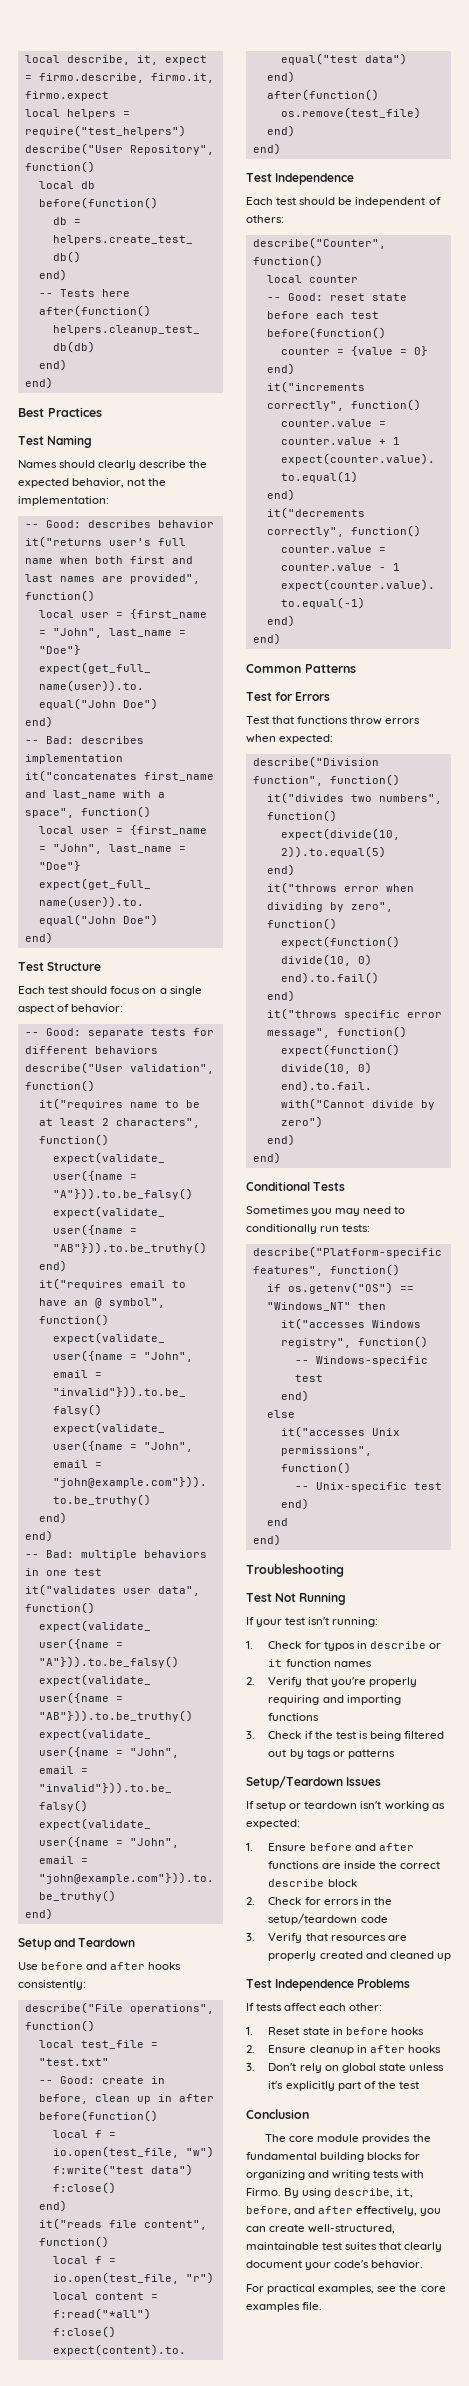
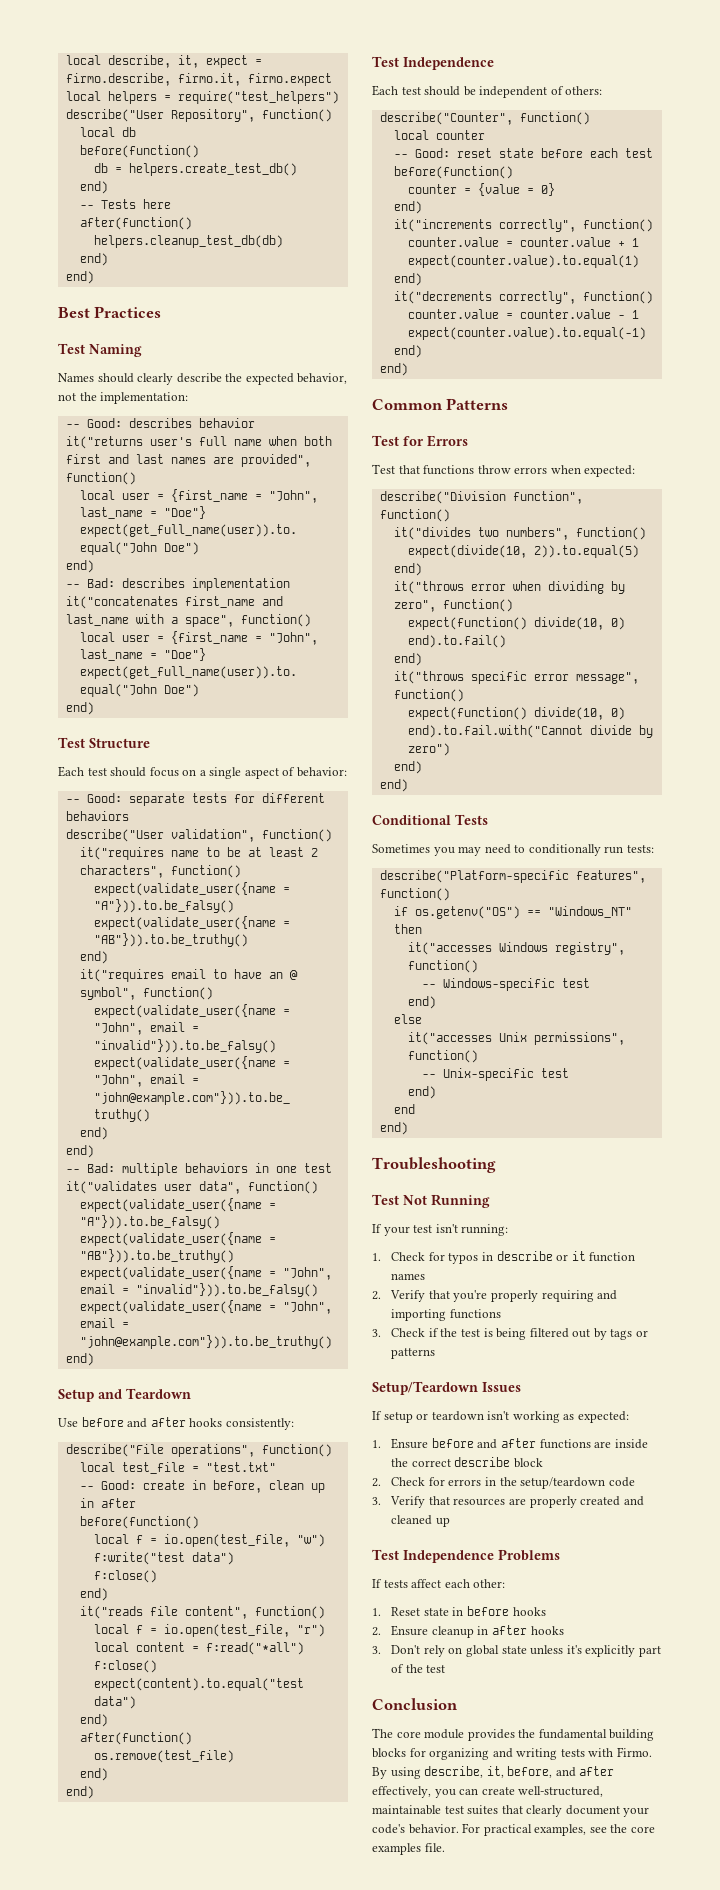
- By using describe, it, before, and after effectively, you can create well-structured, maintainable test suites that clearly document your code's behavior.
- For practical examples, see the core examples file.
+ By using describe, it, before, and after effectively, you can create well-structured, maintainable test suites that clearly document your code's behavior. For practical examples, see the core examples file.

